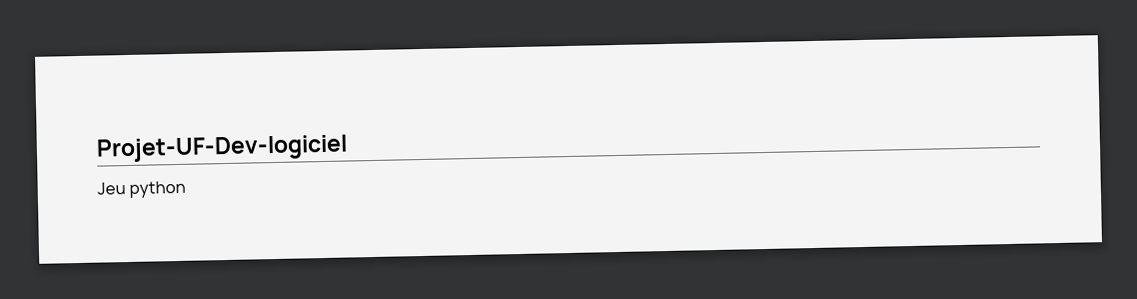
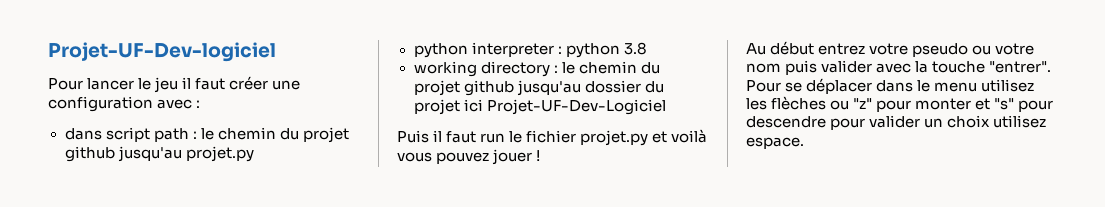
- Jeu python
+ Pour lancer le jeu il faut créer une configuration avec :
+ dans script path : le chemin du projet github jusqu'au projet.py
+ python interpreter : python 3.8
+ working directory : le chemin du projet github jusqu'au dossier du projet ici Projet-UF-Dev-Logiciel
+ Puis il faut run le fichier projet.py et voilà vous pouvez jouer !
+ Au début entrez votre pseudo ou votre nom puis valider avec la touche "entrer". Pour se déplacer dans le menu utilisez les flèches ou "z" pour monter et "s" pour descendre pour valider un choix utilisez espace.

